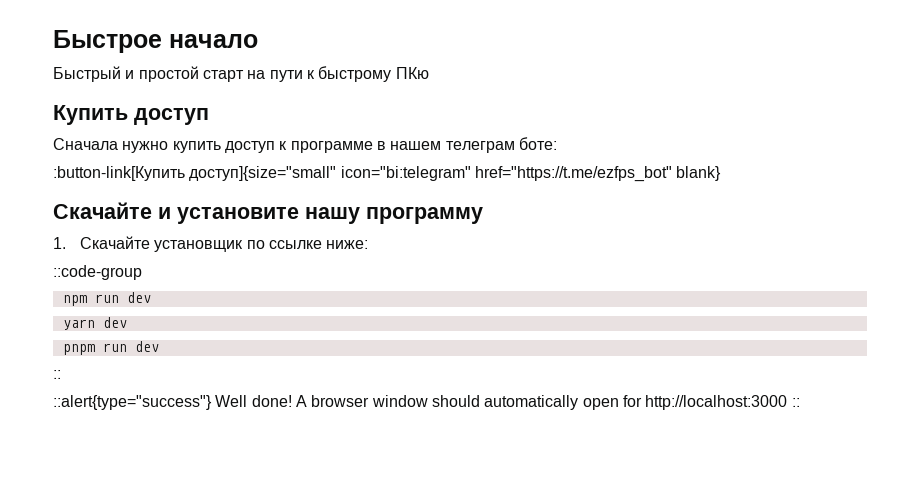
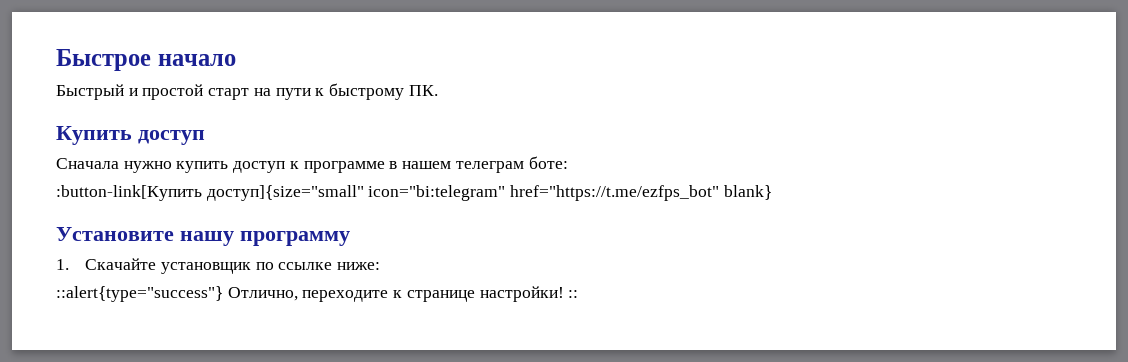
- Быстрый и простой старт на пути к быстрому ПКю
+ Быстрый и простой старт на пути к быстрому ПК.
- Скачайте и установите нашу программу
+ Установите нашу программу
- ::code-group
- npm run dev
- yarn dev
- pnpm run dev
- ::
- ::alert{type="success"} Well done! A browser window should automatically open for http://localhost:3000 ::
+ ::alert{type="success"} Отлично, переходите к странице настройки! ::

